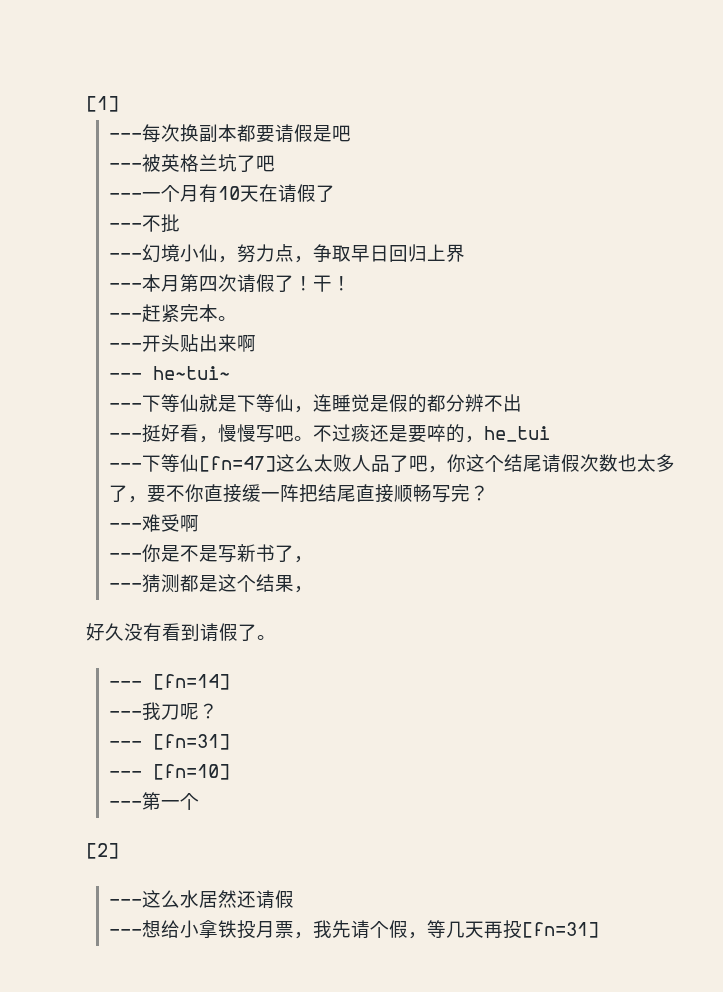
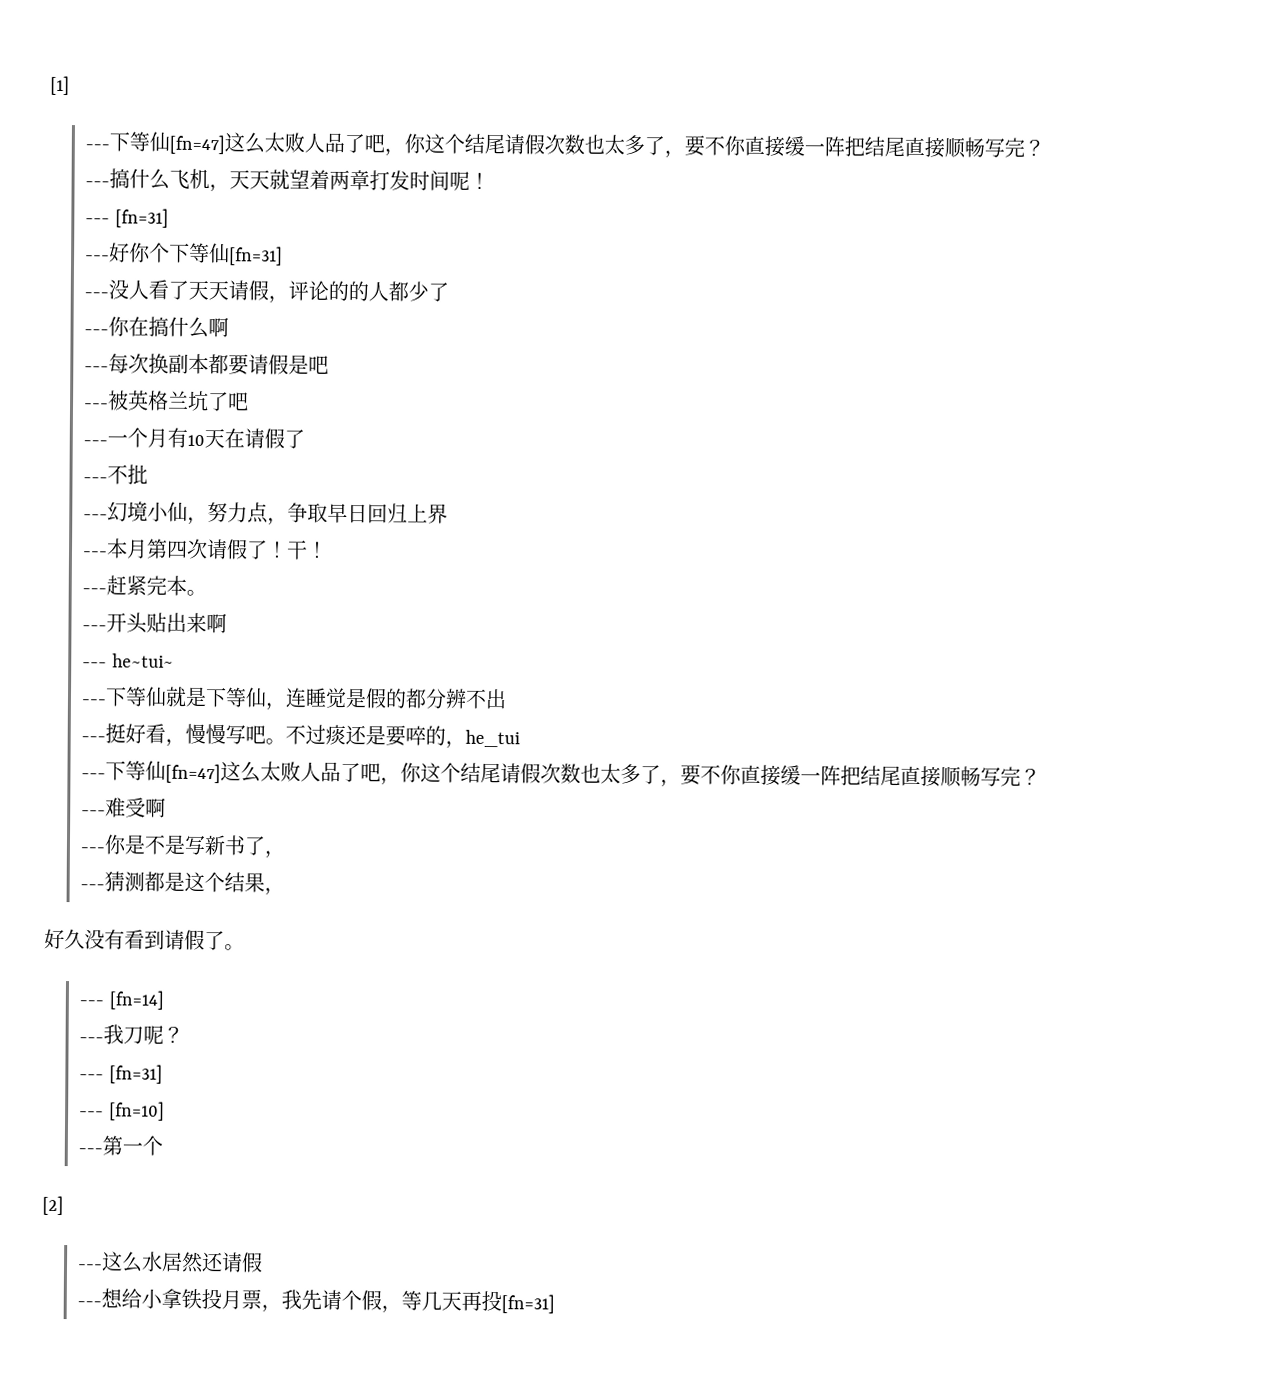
  [1]
+ ---下等仙[fn=47]这么太败人品了吧，你这个结尾请假次数也太多了，要不你直接缓一阵把结尾直接顺畅写完？
+ ---搞什么飞机，天天就望着两章打发时间呢！
+ --- [fn=31]
+ ---好你个下等仙[fn=31]
+ ---没人看了天天请假，评论的的人都少了
+ ---你在搞什么啊

